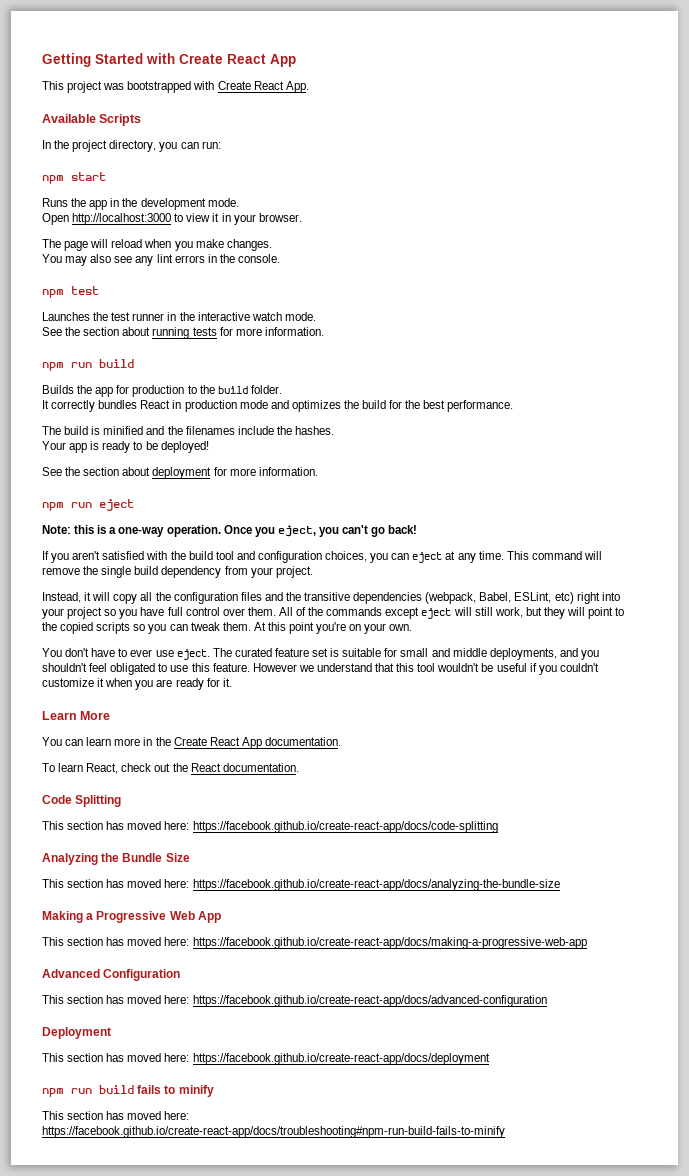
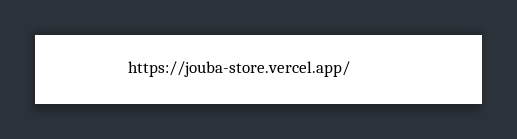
- Getting Started with Create React App
- This project was bootstrapped with Create React App.
- Available Scripts
- In the project directory, you can run:
- npm start
- Runs the app in the development mode.
- Open http://localhost:3000 to view it in your browser.
- The page will reload when you make changes.
- You may also see any lint errors in the console.
- npm test
- Launches the test runner in the interactive watch mode.
- See the section about running tests for more information.
- npm run build
- Builds the app for production to the build folder.
- It correctly bundles React in production mode and optimizes the build for the best performance.
- The build is minified and the filenames include the hashes.
- Your app is ready to be deployed!
- See the section about deployment for more information.
- npm run eject
- Note: this is a one-way operation. Once you eject, you can't go back!
- If you aren't satisfied with the build tool and configuration choices, you can eject at any time. This command will remove the single build dependency from your project.
- Instead, it will copy all the configuration files and the transitive dependencies (webpack, Babel, ESLint, etc) right into your project so you have full control over them. All of the commands except eject will still work, but they will point to the copied scripts so you can tweak them. At this point you're on your own.
- You don't have to ever use eject. The curated feature set is suitable for small and middle deployments, and you shouldn't feel obligated to use this feature. However we understand that this tool wouldn't be useful if you couldn't customize it when you are ready for it.
- Learn More
- You can learn more in the Create React App documentation.
- To learn React, check out the React documentation.
- Code Splitting
- This section has moved here: https://facebook.github.io/create-react-app/docs/code-splitting
- Analyzing the Bundle Size
- This section has moved here: https://facebook.github.io/create-react-app/docs/analyzing-the-bundle-size
- Making a Progressive Web App
- This section has moved here: https://facebook.github.io/create-react-app/docs/making-a-progressive-web-app
- Advanced Configuration
- This section has moved here: https://facebook.github.io/create-react-app/docs/advanced-configuration
- Deployment
- This section has moved here: https://facebook.github.io/create-react-app/docs/deployment
- npm run build fails to minify
- This section has moved here: https://facebook.github.io/create-react-app/docs/troubleshooting#npm-run-build-fails-to-minify
+ https://jouba-store.vercel.app/

